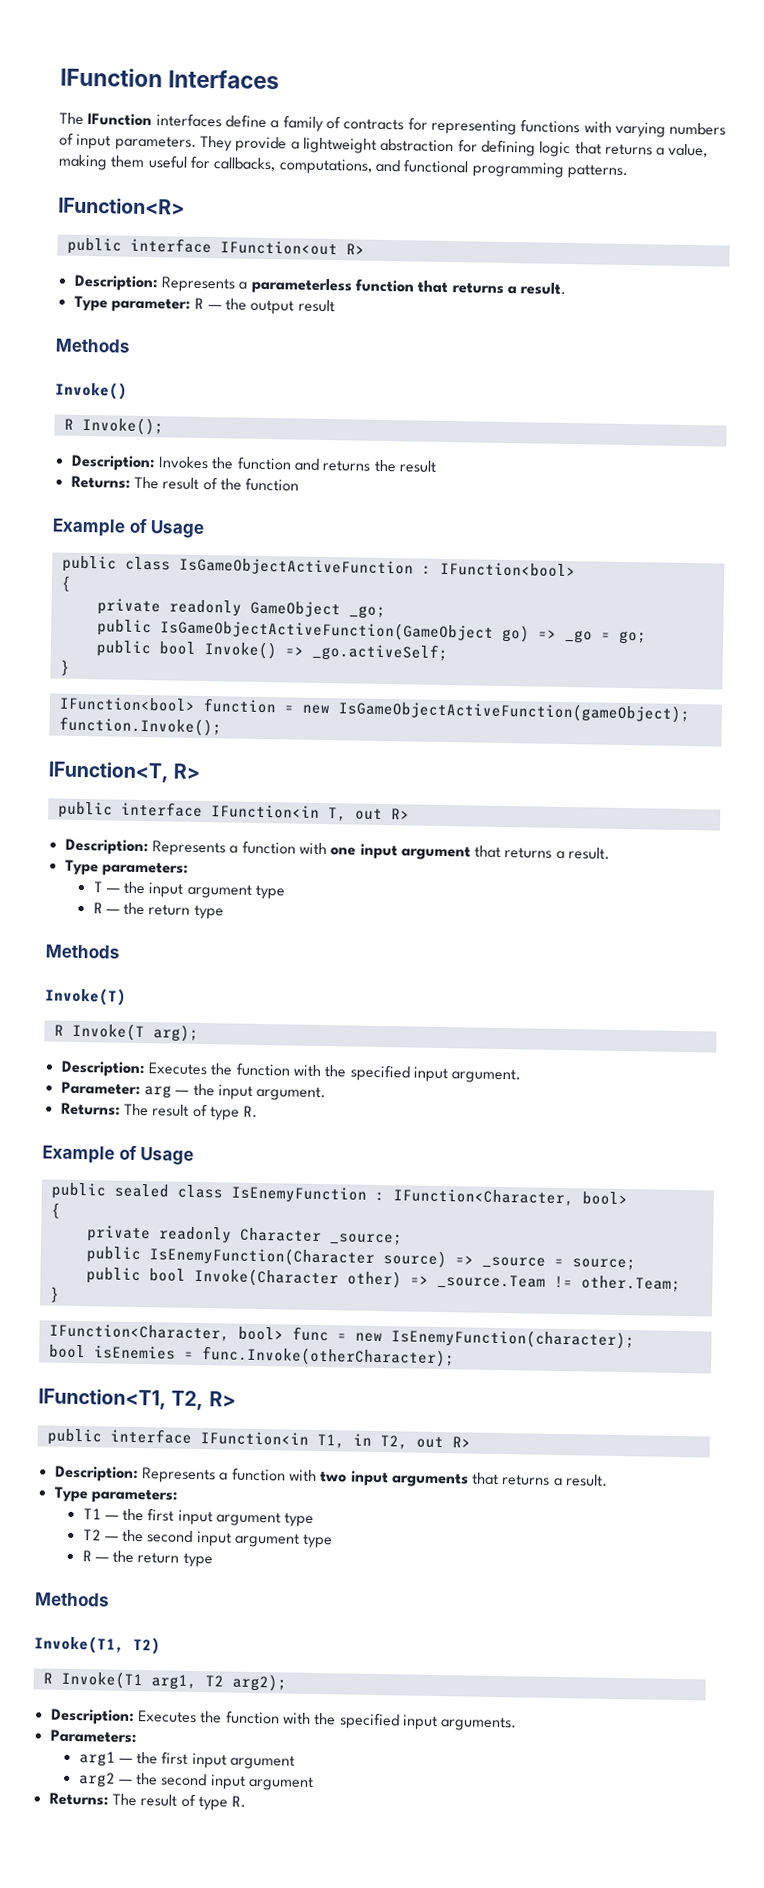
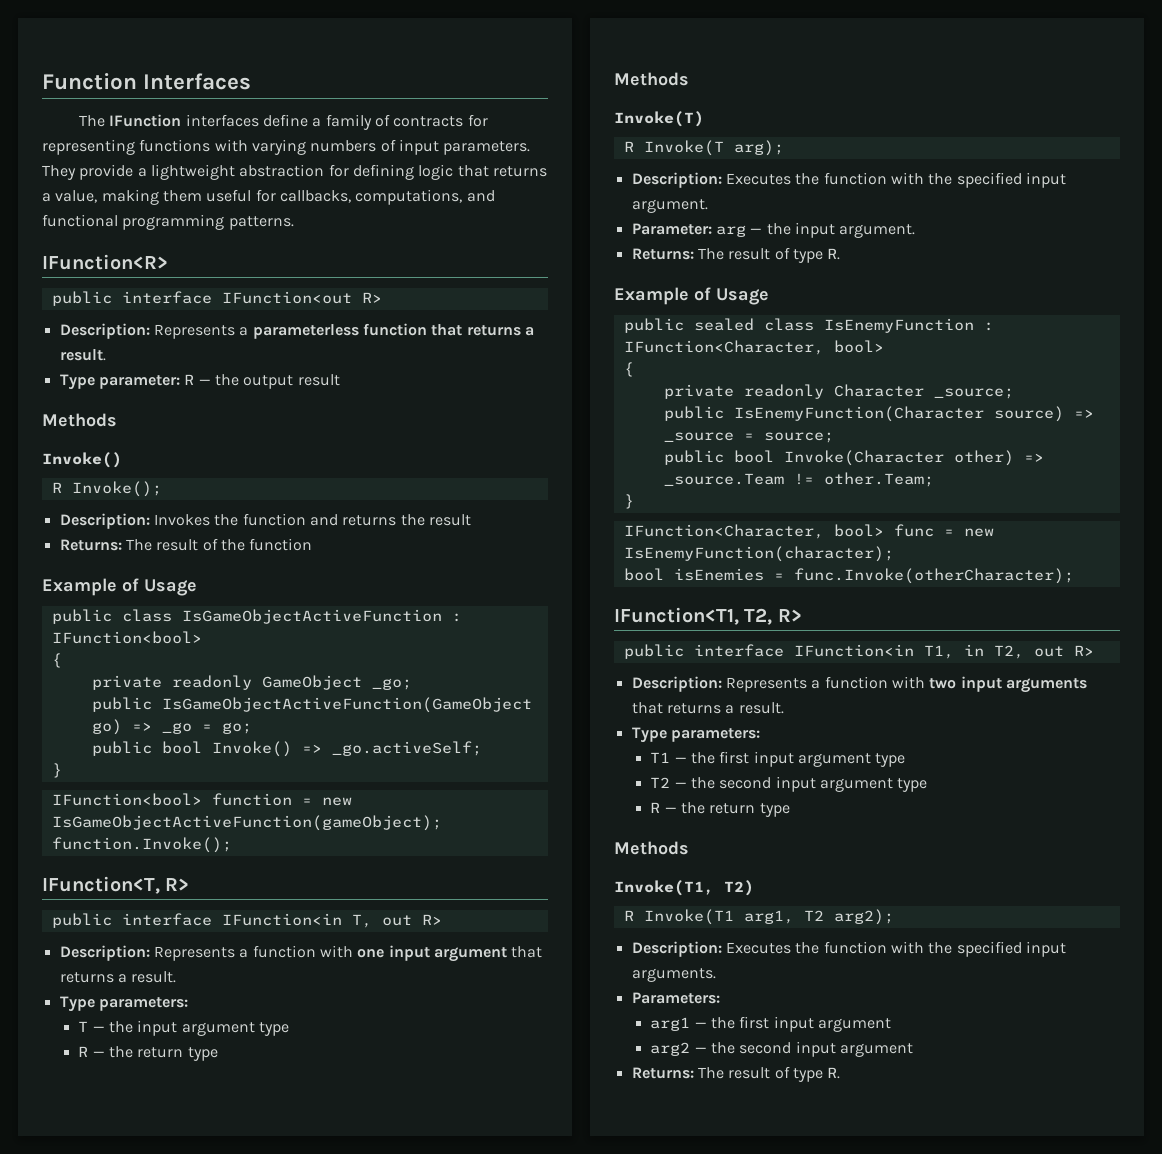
- IFunction Interfaces
+ Function Interfaces

